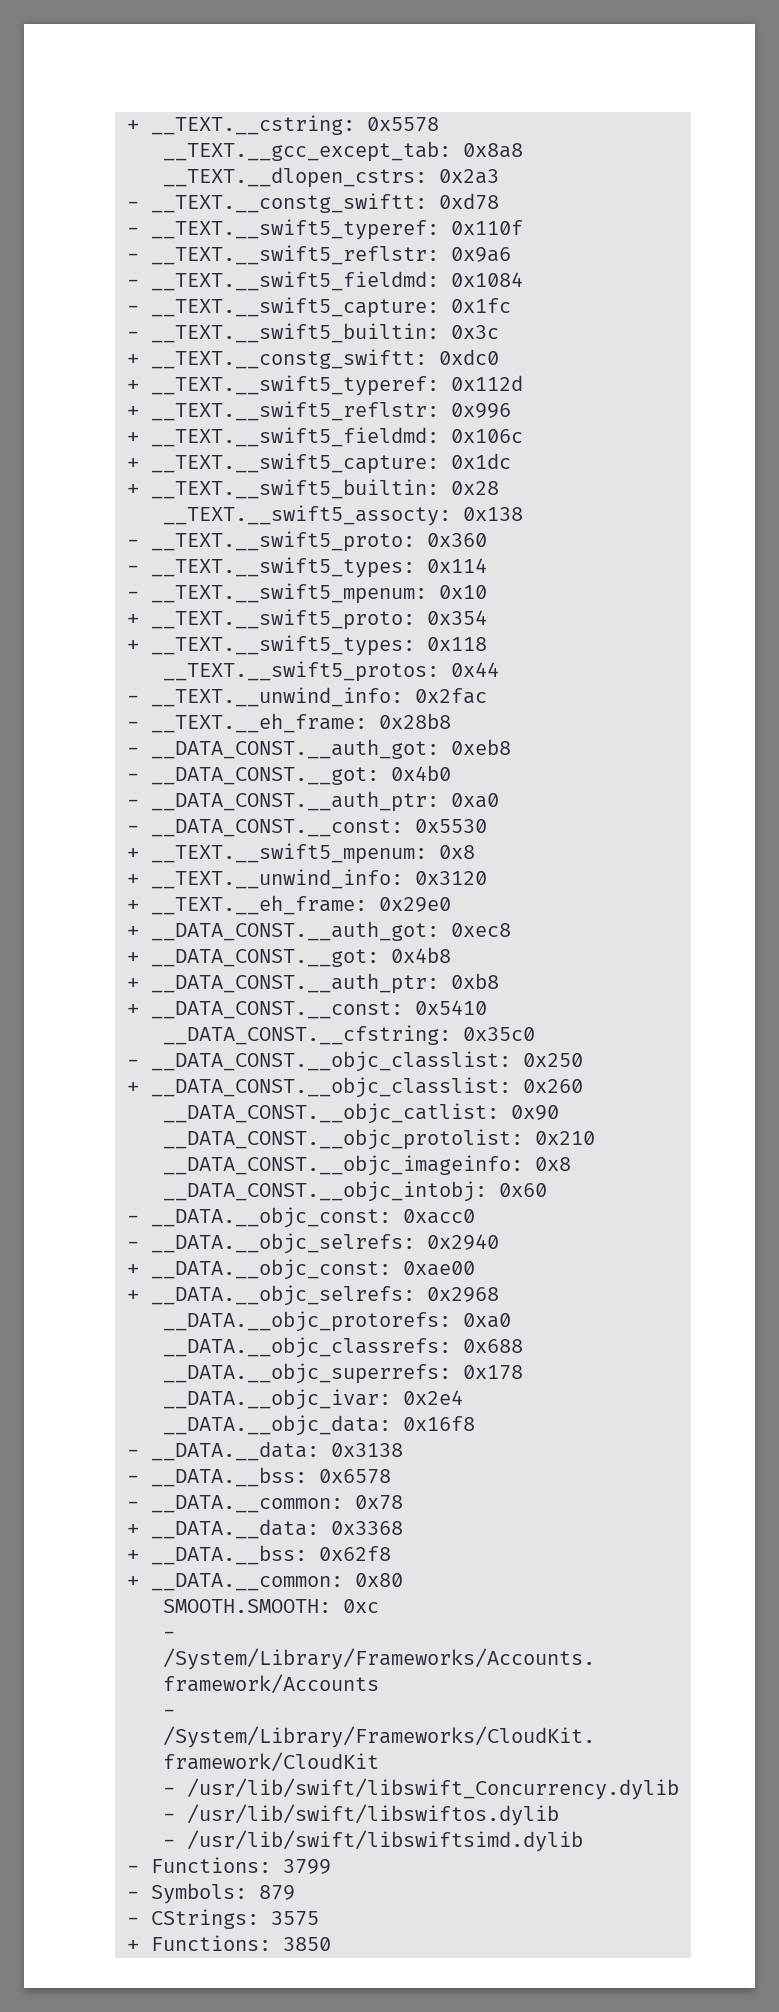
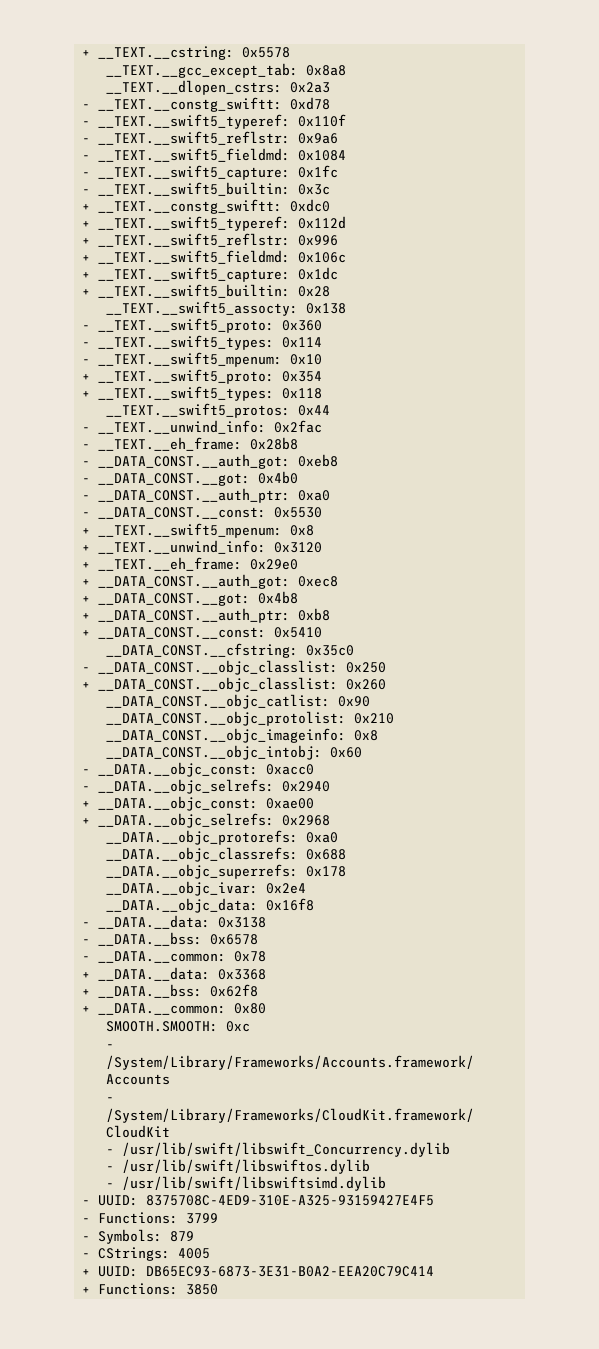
+ - UUID: 8375708C-4ED9-310E-A325-93159427E4F5
- - CStrings: 3575
+ - CStrings: 4005
+ + UUID: DB65EC93-6873-3E31-B0A2-EEA20C79C414

